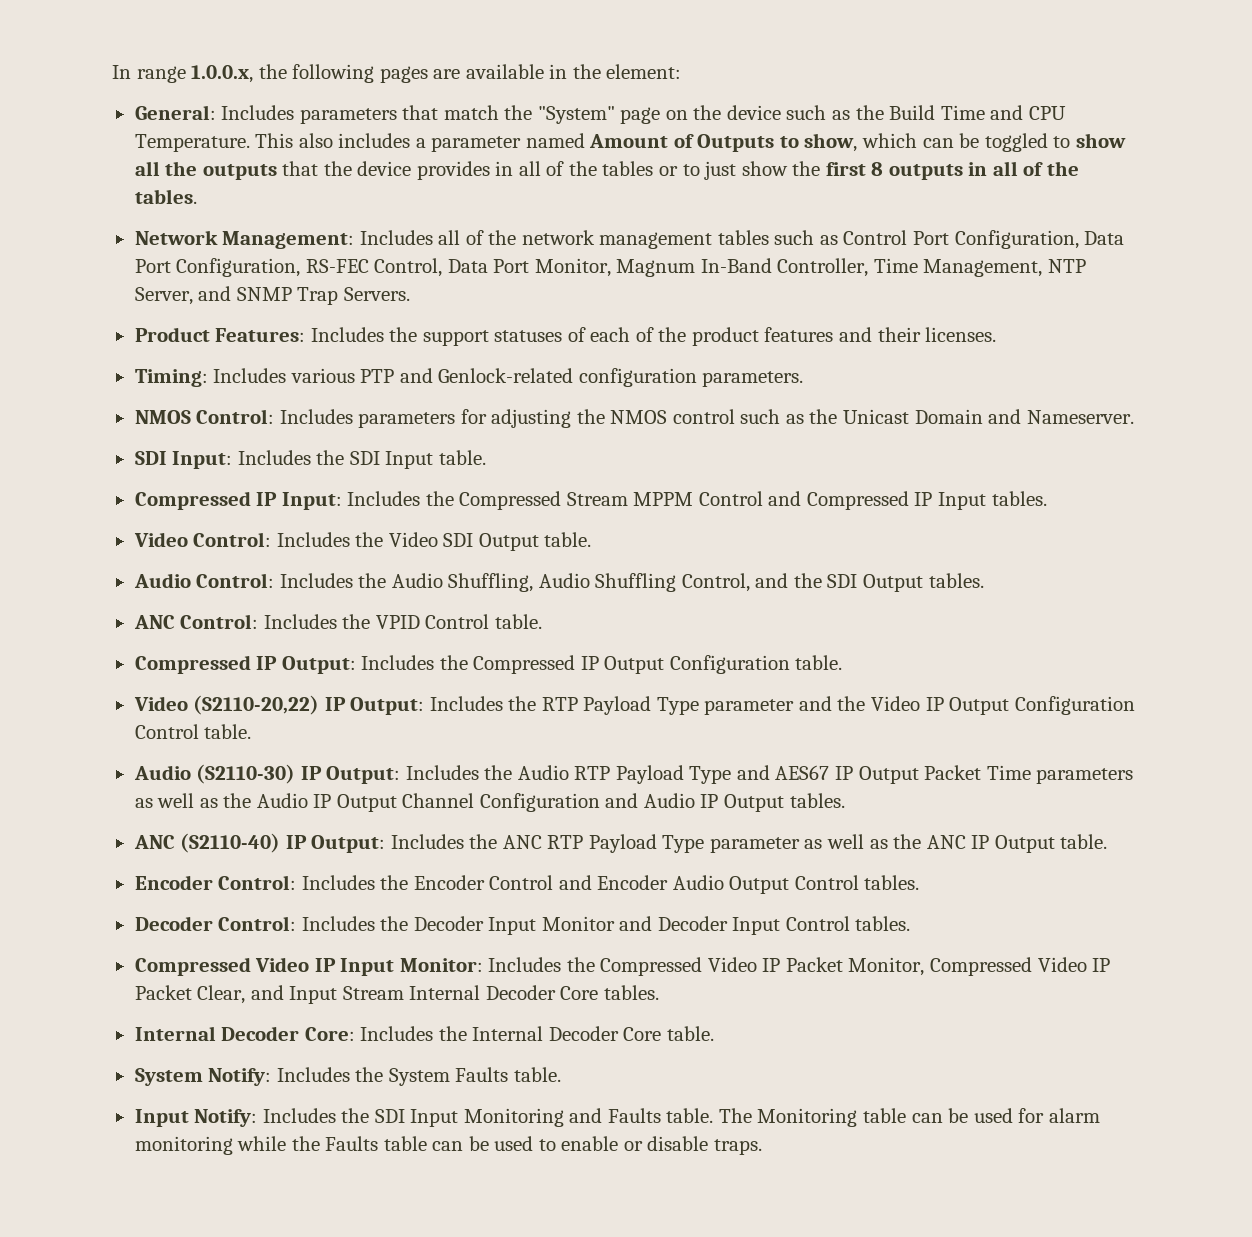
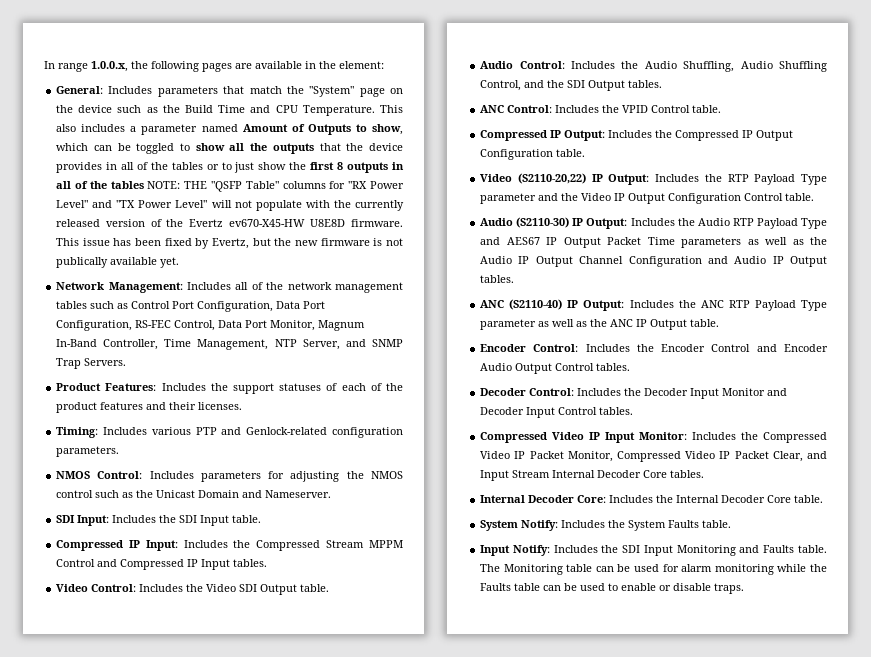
- This also includes a parameter named Amount of Outputs to show, which can be toggled to show all the outputs that the device provides in all of the tables or to just show the first 8 outputs in all of the tables.
+ This also includes a parameter named Amount of Outputs to show, which can be toggled to show all the outputs that the device provides in all of the tables or to just show the first 8 outputs in all of the tables NOTE: THE "QSFP Table" columns for "RX Power Level" and "TX Power Level" will not populate with the currently released version of the Evertz ev670-X45-HW U8E8D firmware. This issue has been fixed by Evertz, but the new firmware is not publically available yet.

